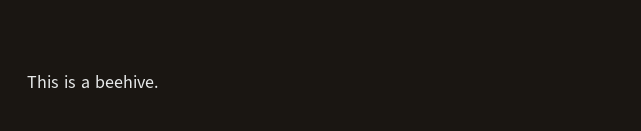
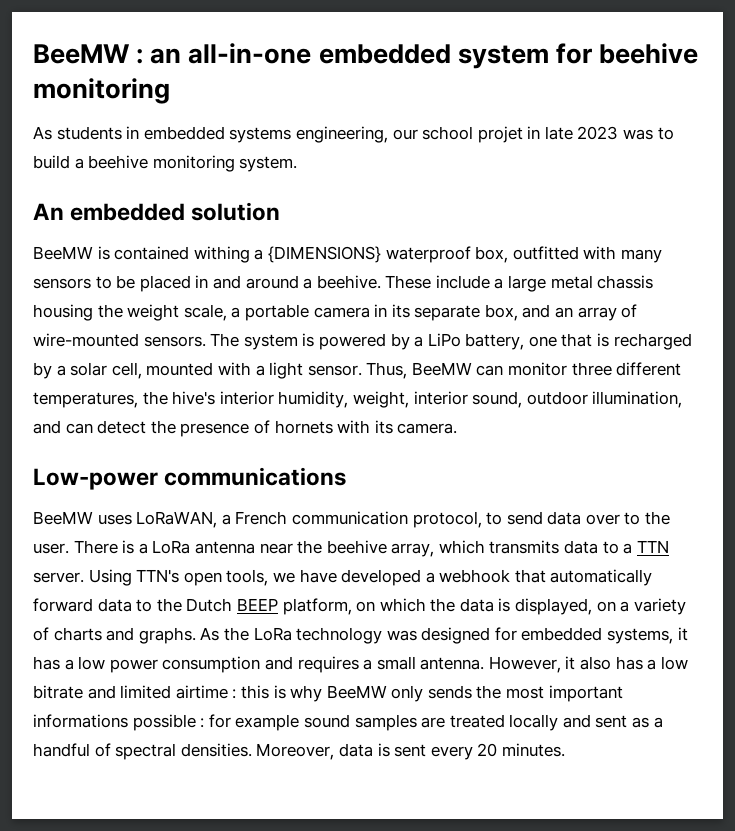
- This is a beehive.
+ BeeMW : an all-in-one embedded system for beehive monitoring
+ As students in embedded systems engineering, our school projet in late 2023 was to build a beehive monitoring system.
+ An embedded solution
+ BeeMW is contained withing a {DIMENSIONS} waterproof box, outfitted with many sensors to be placed in and around a beehive. These include a large metal chassis housing the weight scale, a portable camera in its separate box, and an array of wire-mounted sensors. The system is powered by a LiPo battery, one that is recharged by a solar cell, mounted with a light sensor. Thus, BeeMW can monitor three different temperatures, the hive's interior humidity, weight, interior sound, outdoor illumination, and can detect the presence of hornets with its camera.
+ Low-power communications
+ BeeMW uses LoRaWAN, a French communication protocol, to send data over to the user. There is a LoRa antenna near the beehive array, which transmits data to a TTN server. Using TTN's open tools, we have developed a webhook that automatically forward data to the Dutch BEEP platform, on which the data is displayed, on a variety of charts and graphs. As the LoRa technology was designed for embedded systems, it has a low power consumption and requires a small antenna. However, it also has a low bitrate and limited airtime : this is why BeeMW only sends the most important informations possible : for example sound samples are treated locally and sent as a handful of spectral densities. Moreover, data is sent every 20 minutes.

